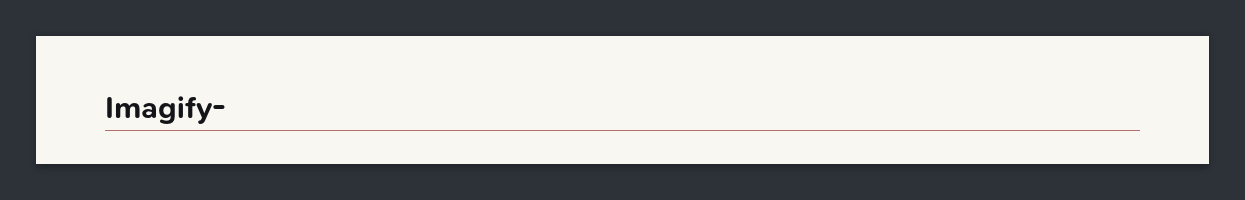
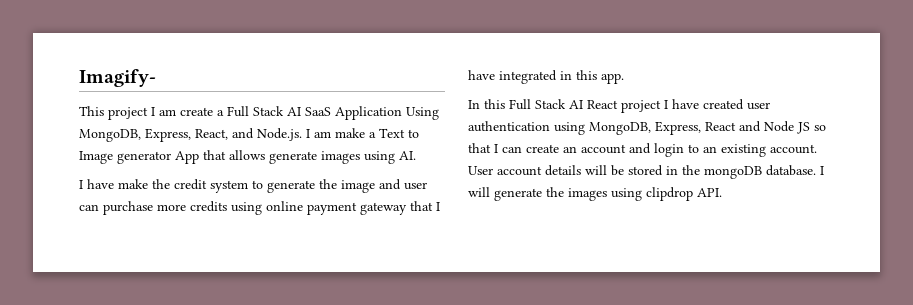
+ This project I am create a Full Stack AI SaaS Application Using MongoDB, Express, React, and Node.js. I am make a Text to Image generator App that allows generate images using AI.
+ I have make the credit system to generate the image and user can purchase more credits using online payment gateway that I have integrated in this app.
+ In this Full Stack AI React project I have created user authentication using MongoDB, Express, React and Node JS so that I can create an account and login to an existing account. User account details will be stored in the mongoDB database. I will generate the images using clipdrop API.

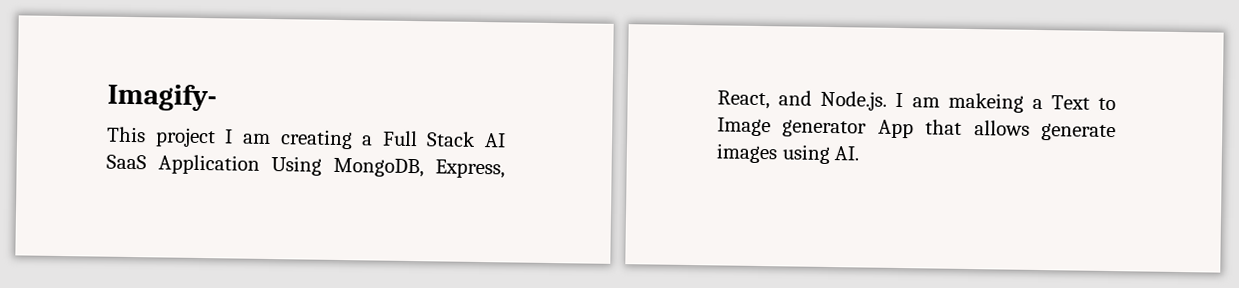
- This project I am create a Full Stack AI SaaS Application Using MongoDB, Express, React, and Node.js. I am make a Text to Image generator App that allows generate images using AI.
+ This project I am creating a Full Stack AI SaaS Application Using MongoDB, Express, React, and Node.js. I am makeing a Text to Image generator App that allows generate images using AI.
- I have make the credit system to generate the image and user can purchase more credits using online payment gateway that I have integrated in this app.
- In this Full Stack AI React project I have created user authentication using MongoDB, Express, React and Node JS so that I can create an account and login to an existing account. User account details will be stored in the mongoDB database. I will generate the images using clipdrop API.

